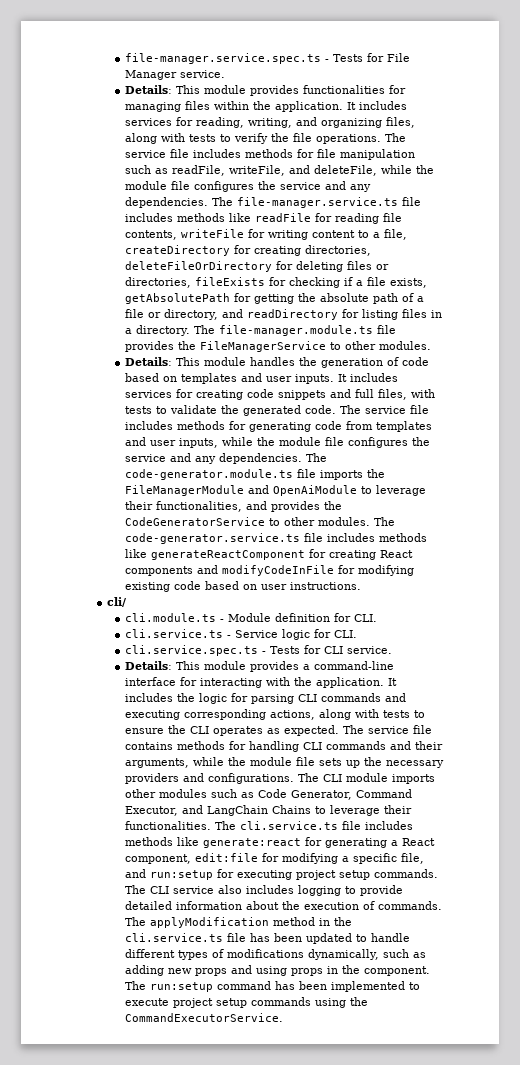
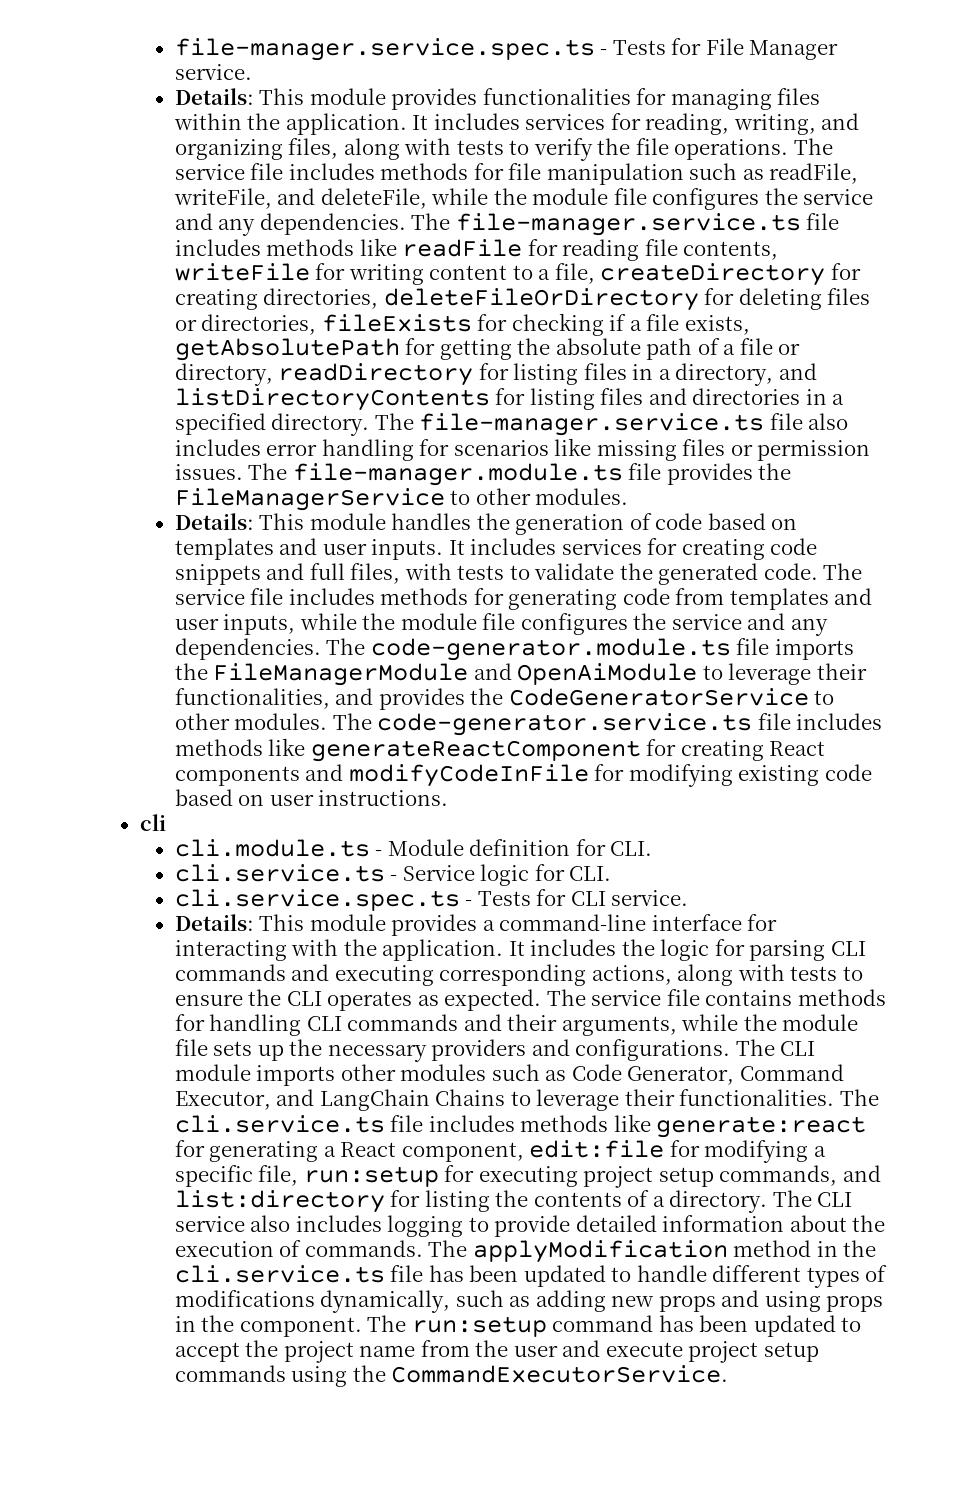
- The file-manager.service.ts file includes methods like readFile for reading file contents, writeFile for writing content to a file, createDirectory for creating directories, deleteFileOrDirectory for deleting files or directories, fileExists for checking if a file exists, getAbsolutePath for getting the absolute path of a file or directory, and readDirectory for listing files in a directory.
+ The file-manager.service.ts file includes methods like readFile for reading file contents, writeFile for writing content to a file, createDirectory for creating directories, deleteFileOrDirectory for deleting files or directories, fileExists for checking if a file exists, getAbsolutePath for getting the absolute path of a file or directory, readDirectory for listing files in a directory, and listDirectoryContents for listing files and directories in a specified directory. The file-manager.service.ts file also includes error handling for scenarios like missing files or permission issues.
- cli/
+ cli
- The cli.service.ts file includes methods like generate:react for generating a React component, edit:file for modifying a specific file, and run:setup for executing project setup commands.
+ The cli.service.ts file includes methods like generate:react for generating a React component, edit:file for modifying a specific file, run:setup for executing project setup commands, and list:directory for listing the contents of a directory.
- The run:setup command has been implemented to execute project setup commands using the CommandExecutorService.
+ The run:setup command has been updated to accept the project name from the user and execute project setup commands using the CommandExecutorService.

